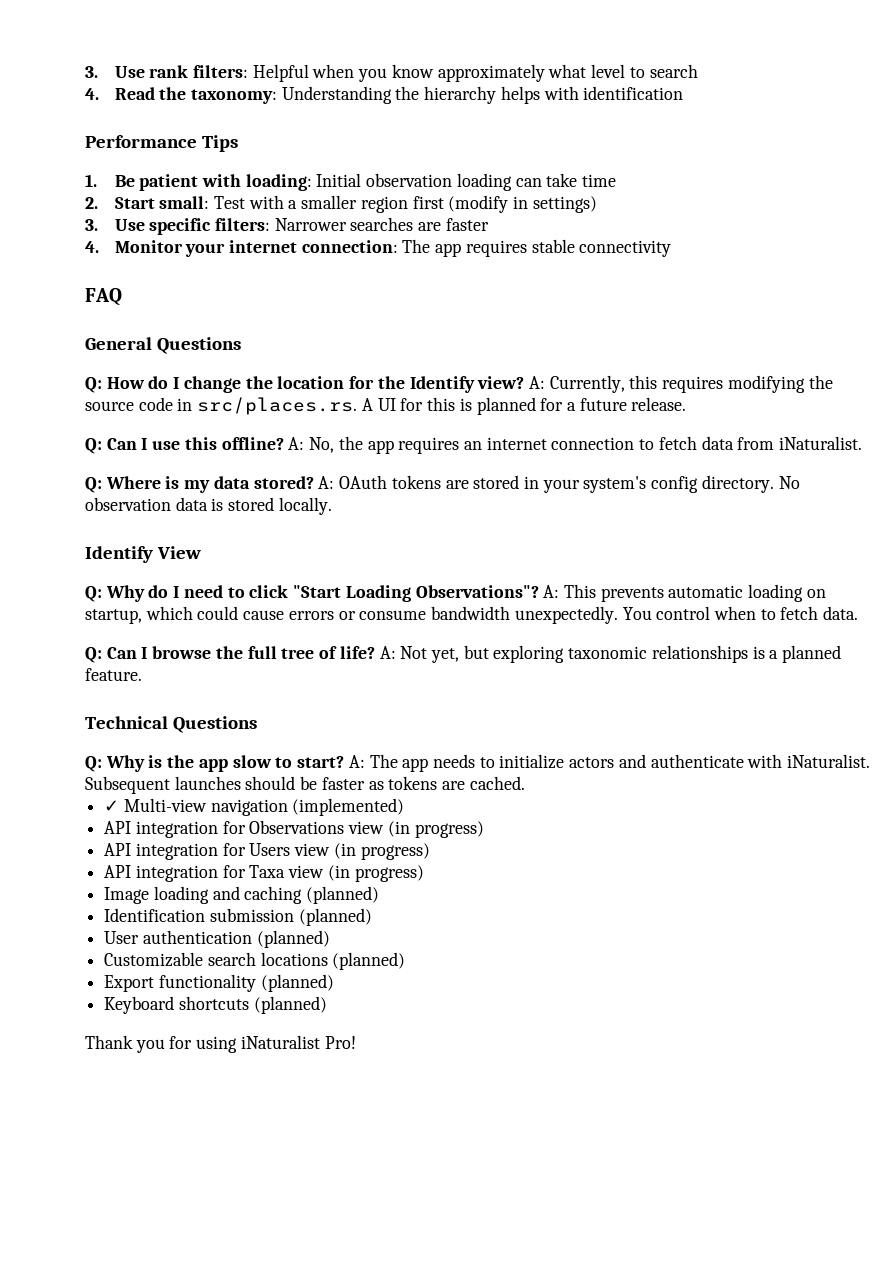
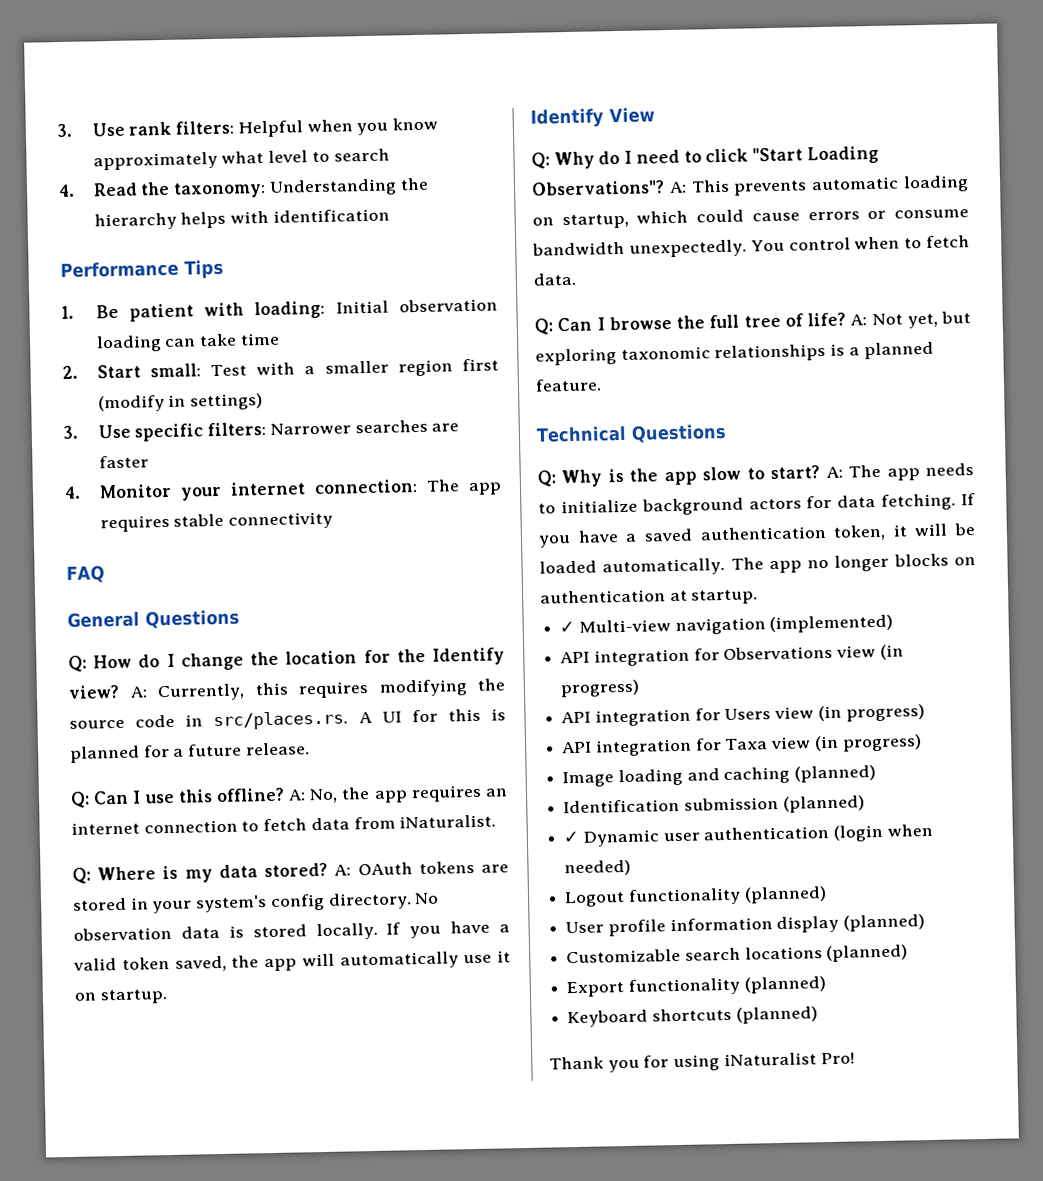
+ If you have a valid token saved, the app will automatically use it on startup.
- A: The app needs to initialize actors and authenticate with iNaturalist. Subsequent launches should be faster as tokens are cached.
+ A: The app needs to initialize background actors for data fetching. If you have a saved authentication token, it will be loaded automatically. The app no longer blocks on authentication at startup.
- User authentication (planned)
+ ✓ Dynamic user authentication (login when needed)
+ Logout functionality (planned)
+ User profile information display (planned)

